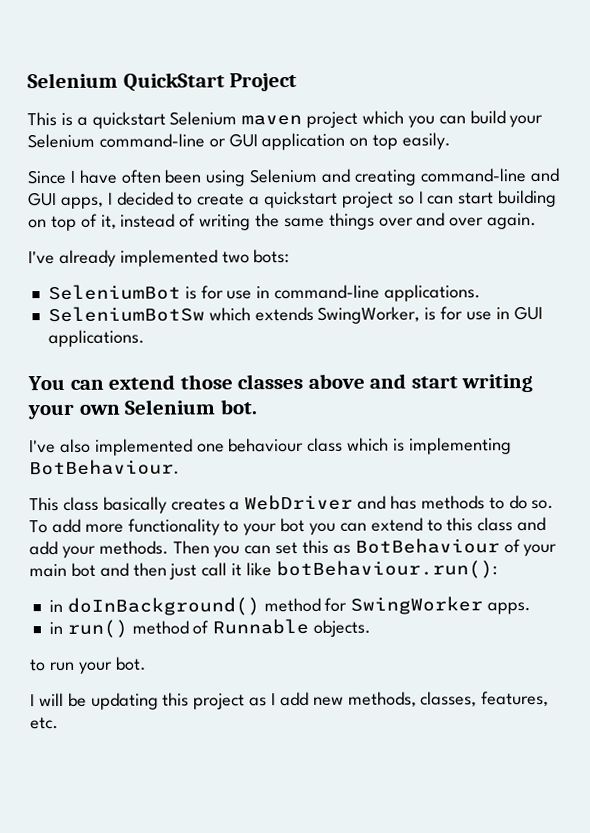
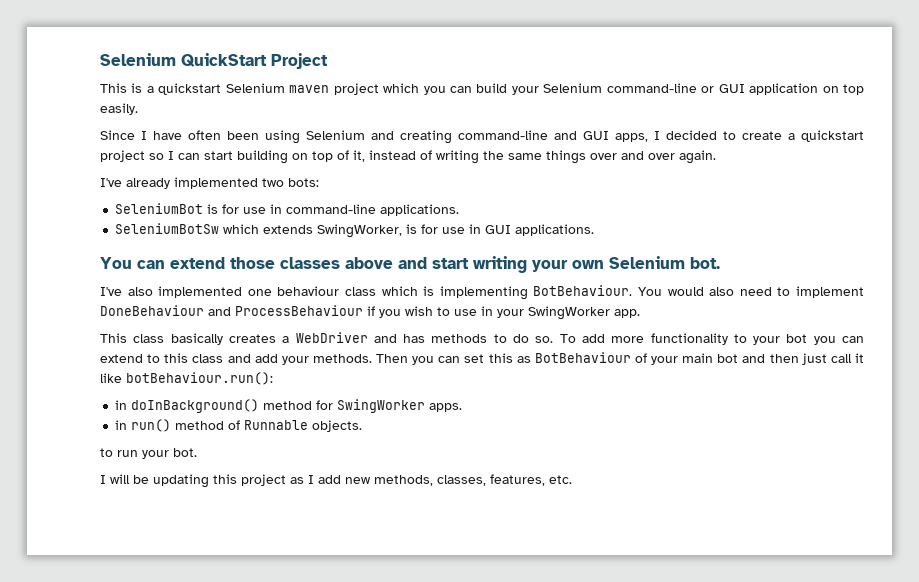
+ You would also need to implement DoneBehaviour and ProcessBehaviour if you wish to use in your SwingWorker app.

